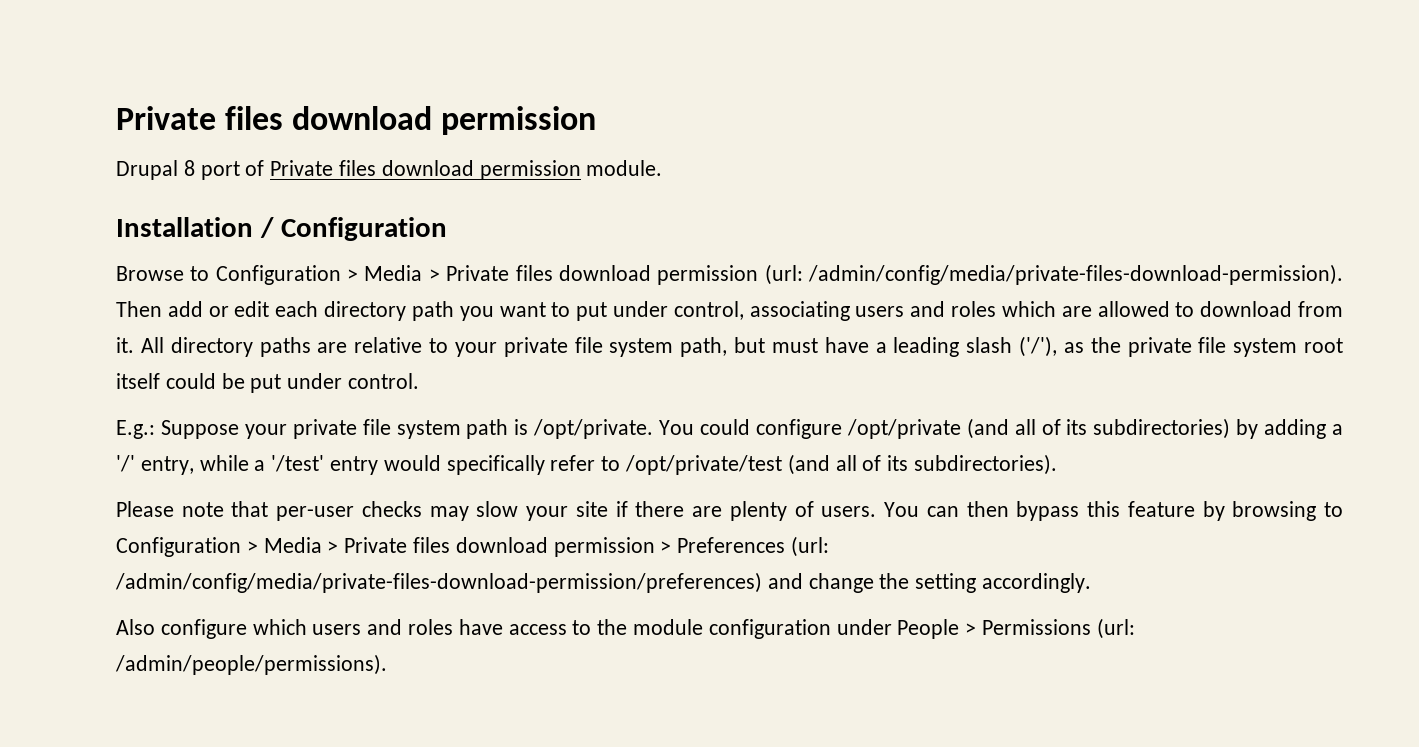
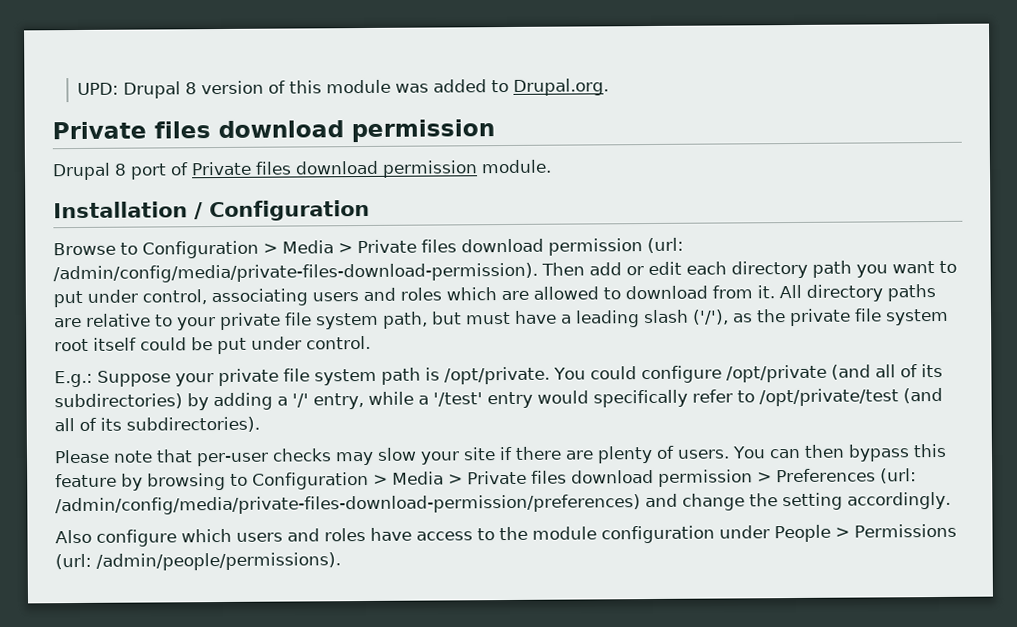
+ UPD: Drupal 8 version of this module was added to Drupal.org.

